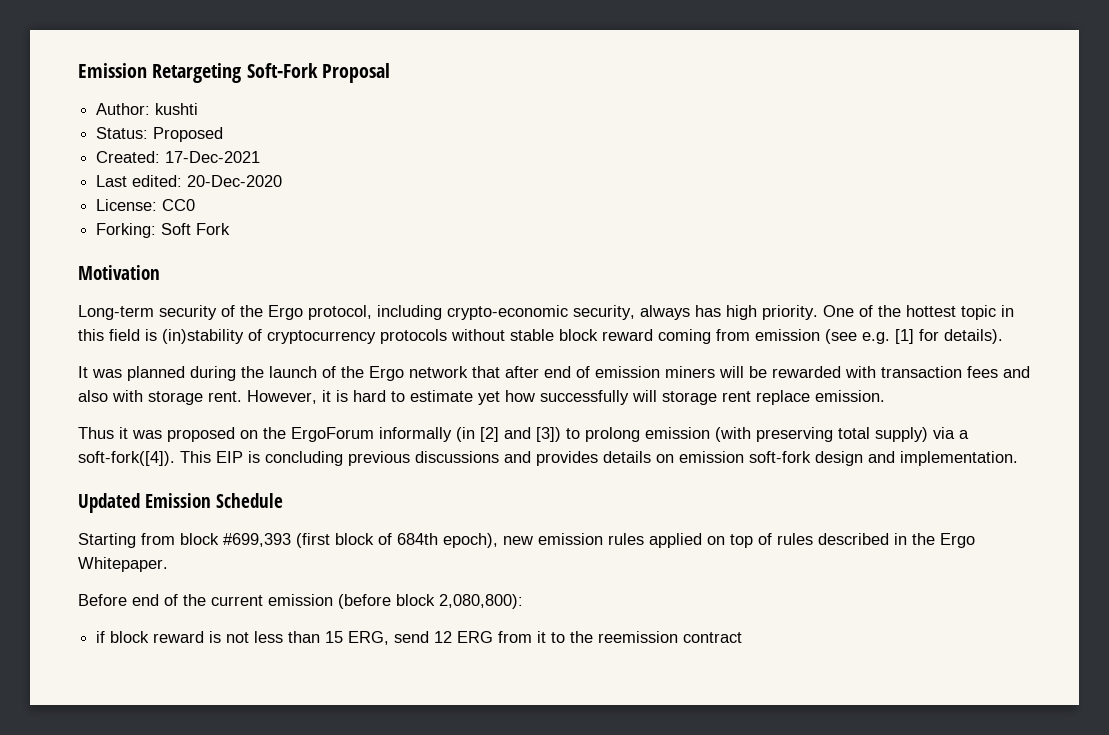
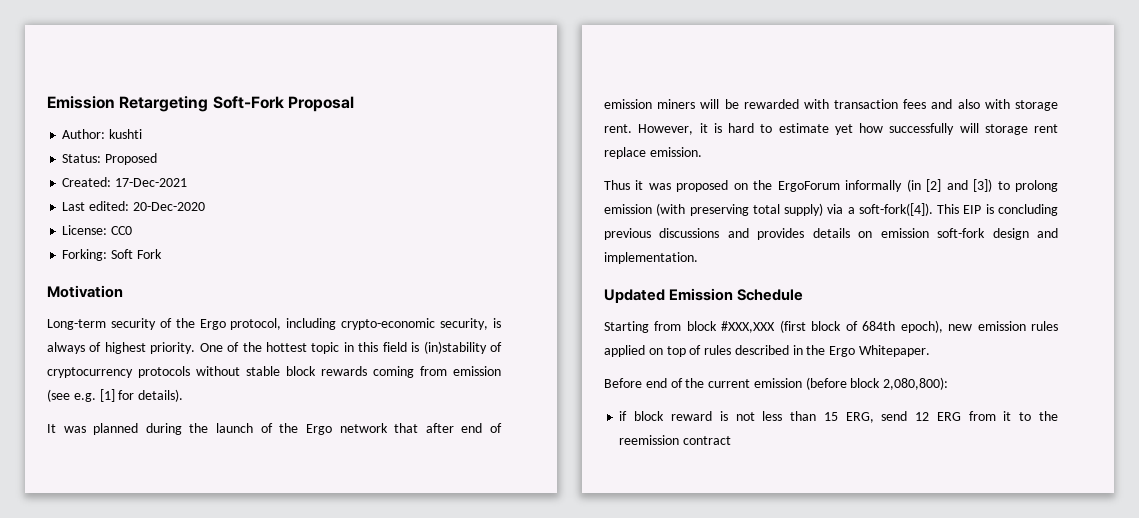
- Long-term security of the Ergo protocol, including crypto-economic security, always has high priority.
+ Long-term security of the Ergo protocol, including crypto-economic security, is always of highest priority.
- One of the hottest topic in this field is (in)stability of cryptocurrency protocols without stable block reward coming from emission (see e.g. [1] for details).
+ One of the hottest topic in this field is (in)stability of cryptocurrency protocols without stable block rewards coming from emission (see e.g. [1] for details).
- Starting from block #699,393 (first block of 684th epoch), new emission rules applied on top of rules described in the Ergo Whitepaper.
+ Starting from block #XXX,XXX (first block of 684th epoch), new emission rules applied on top of rules described in the Ergo Whitepaper.

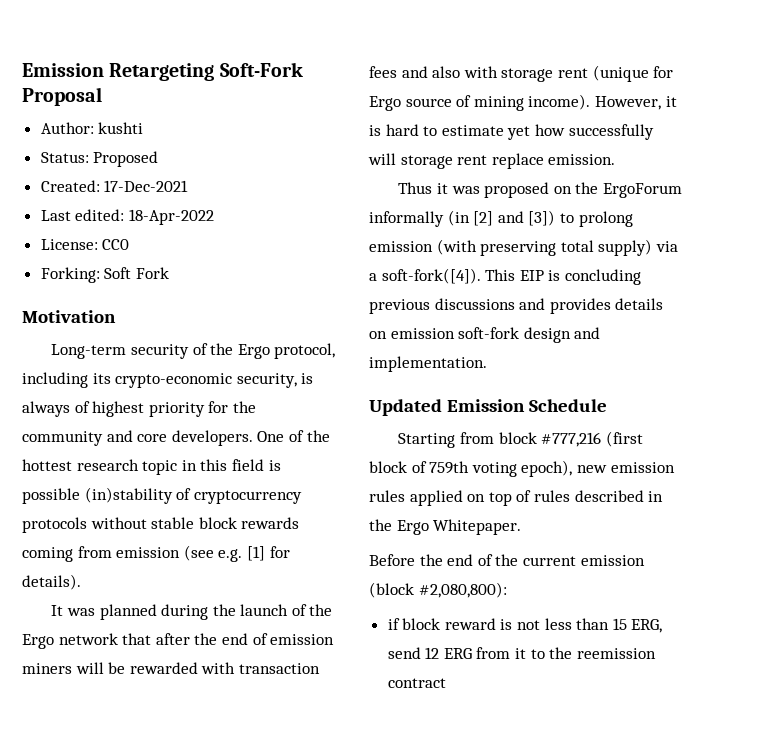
- Last edited: 20-Dec-2020
+ Last edited: 18-Apr-2022
- Long-term security of the Ergo protocol, including crypto-economic security, is always of highest priority.
+ Long-term security of the Ergo protocol, including its crypto-economic security, is always of highest priority for the community and core developers.
- One of the hottest topic in this field is (in)stability of cryptocurrency protocols without stable block rewards coming from emission (see e.g. [1] for details).
+ One of the hottest research topic in this field is possible (in)stability of cryptocurrency protocols without stable block rewards coming from emission (see e.g. [1] for details).
- It was planned during the launch of the Ergo network that after end of emission miners will be rewarded with transaction fees and also with storage rent.
+ It was planned during the launch of the Ergo network that after the end of emission miners will be rewarded with transaction fees and also with storage rent (unique for Ergo source of mining income).
- Starting from block #XXX,XXX (first block of 684th epoch), new emission rules applied on top of rules described in the Ergo Whitepaper.
+ Starting from block #777,216 (first block of 759th voting epoch), new emission rules applied on top of rules described in the Ergo Whitepaper.
- Before end of the current emission (before block 2,080,800):
+ Before the end of the current emission (block #2,080,800):

